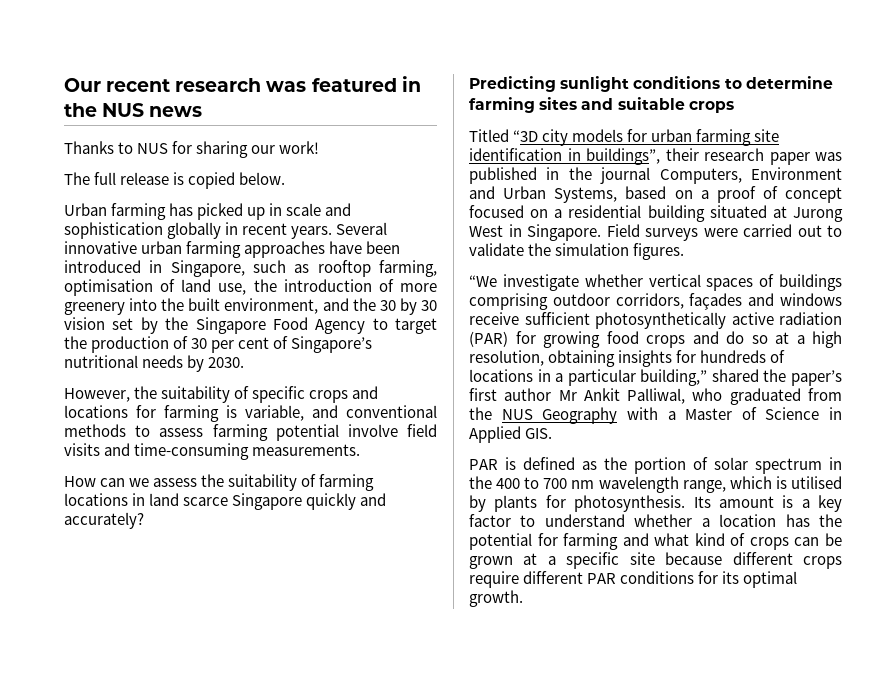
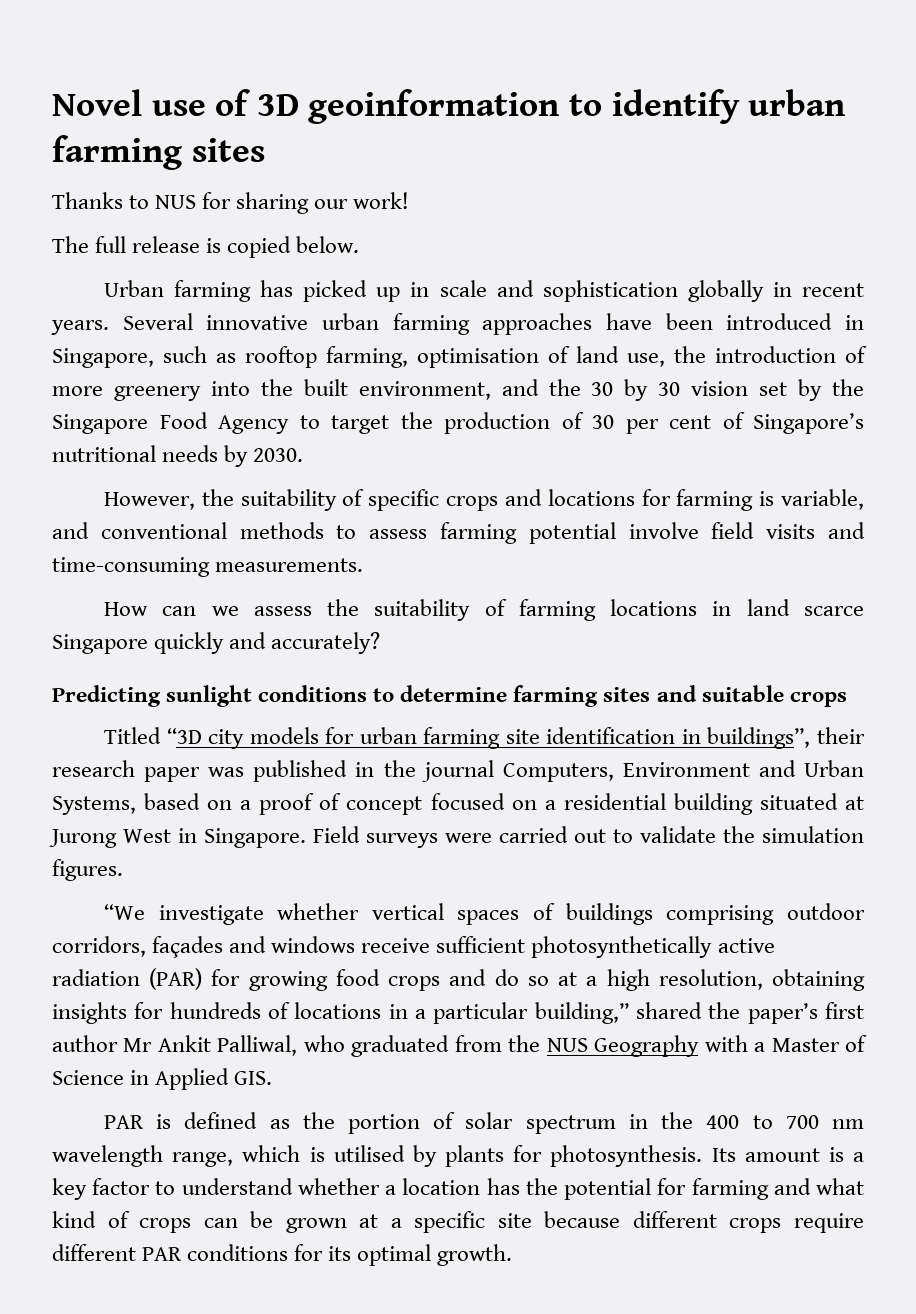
- Our recent research was featured in the NUS news
+ Novel use of 3D geoinformation to identify urban farming sites

